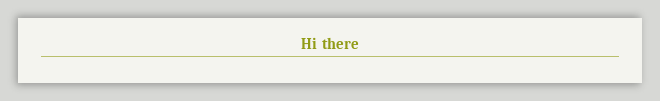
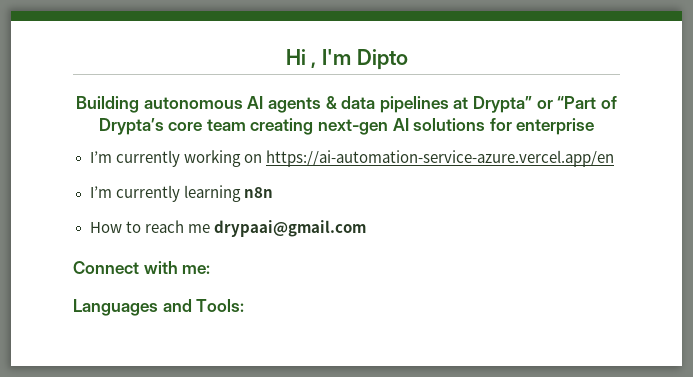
- Hi there
+ Hi , I'm Dipto
+ Building autonomous AI agents & data pipelines at Drypta” or “Part of Drypta’s core team creating next-gen AI solutions for enterprise
+ I’m currently working on https://ai-automation-service-azure.vercel.app/en
+ I’m currently learning n8n
+ How to reach me drypaai@gmail.com
+ Connect with me:
+ Languages and Tools:

